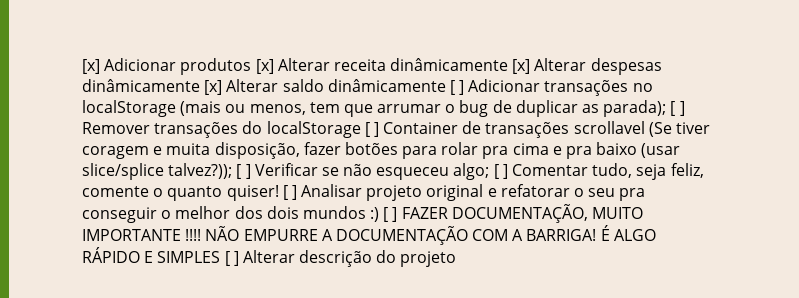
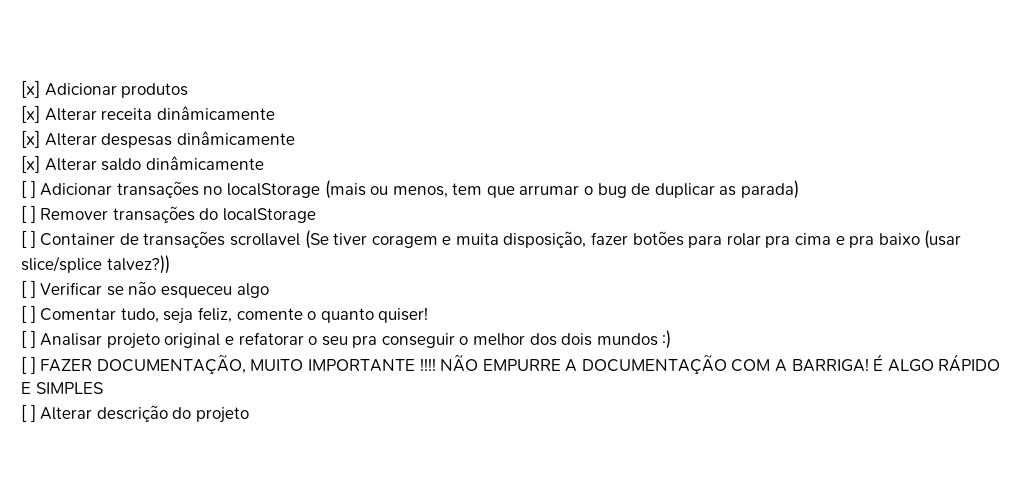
- [x] Adicionar produtos [x] Alterar receita dinâmicamente [x] Alterar despesas dinâmicamente [x] Alterar saldo dinâmicamente [ ] Adicionar transações no localStorage (mais ou menos, tem que arrumar o bug de duplicar as parada); [ ] Remover transações do localStorage [ ] Container de transações scrollavel (Se tiver coragem e muita disposição, fazer botões para rolar pra cima e pra baixo (usar slice/splice talvez?)); [ ] Verificar se não esqueceu algo; [ ] Comentar tudo, seja feliz, comente o quanto quiser! [ ] Analisar projeto original e refatorar o seu pra conseguir o melhor dos dois mundos :) [ ] FAZER DOCUMENTAÇÃO, MUITO IMPORTANTE !!!!
+ [x] Adicionar produtos
+ [x] Alterar receita dinâmicamente
+ [x] Alterar despesas dinâmicamente
+ [x] Alterar saldo dinâmicamente
+ [ ] Adicionar transações no localStorage (mais ou menos, tem que arrumar o bug de duplicar as parada)
+ [ ] Remover transações do localStorage
+ [ ] Container de transações scrollavel (Se tiver coragem e muita disposição, fazer botões para rolar pra cima e pra baixo (usar slice/splice talvez?))
+ [ ] Verificar se não esqueceu algo
+ [ ] Comentar tudo, seja feliz, comente o quanto quiser!
+ [ ] Analisar projeto original e refatorar o seu pra conseguir o melhor dos dois mundos :)
+ [ ] FAZER DOCUMENTAÇÃO, MUITO IMPORTANTE !!!!
- É ALGO RÁPIDO E SIMPLES [ ] Alterar descrição do projeto
+ É ALGO RÁPIDO E SIMPLES
+ [ ] Alterar descrição do projeto

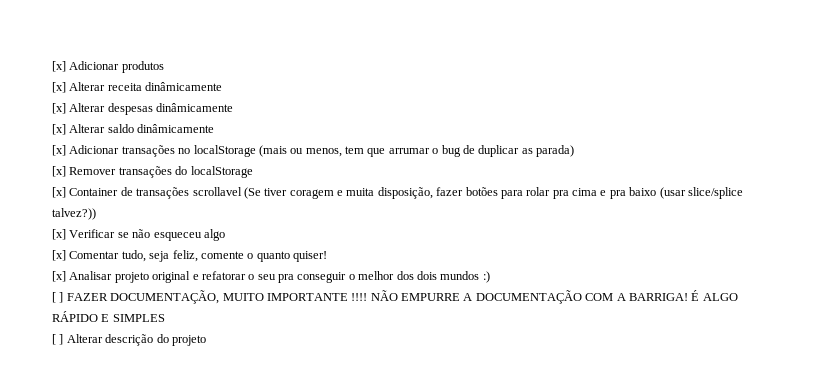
- [ ] Adicionar transações no localStorage (mais ou menos, tem que arrumar o bug de duplicar as parada)
+ [x] Adicionar transações no localStorage (mais ou menos, tem que arrumar o bug de duplicar as parada)
- [ ] Remover transações do localStorage
+ [x] Remover transações do localStorage
- [ ] Container de transações scrollavel (Se tiver coragem e muita disposição, fazer botões para rolar pra cima e pra baixo (usar slice/splice talvez?))
+ [x] Container de transações scrollavel (Se tiver coragem e muita disposição, fazer botões para rolar pra cima e pra baixo (usar slice/splice talvez?))
- [ ] Verificar se não esqueceu algo
+ [x] Verificar se não esqueceu algo
- [ ] Comentar tudo, seja feliz, comente o quanto quiser!
+ [x] Comentar tudo, seja feliz, comente o quanto quiser!
- [ ] Analisar projeto original e refatorar o seu pra conseguir o melhor dos dois mundos :)
+ [x] Analisar projeto original e refatorar o seu pra conseguir o melhor dos dois mundos :)

